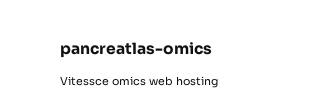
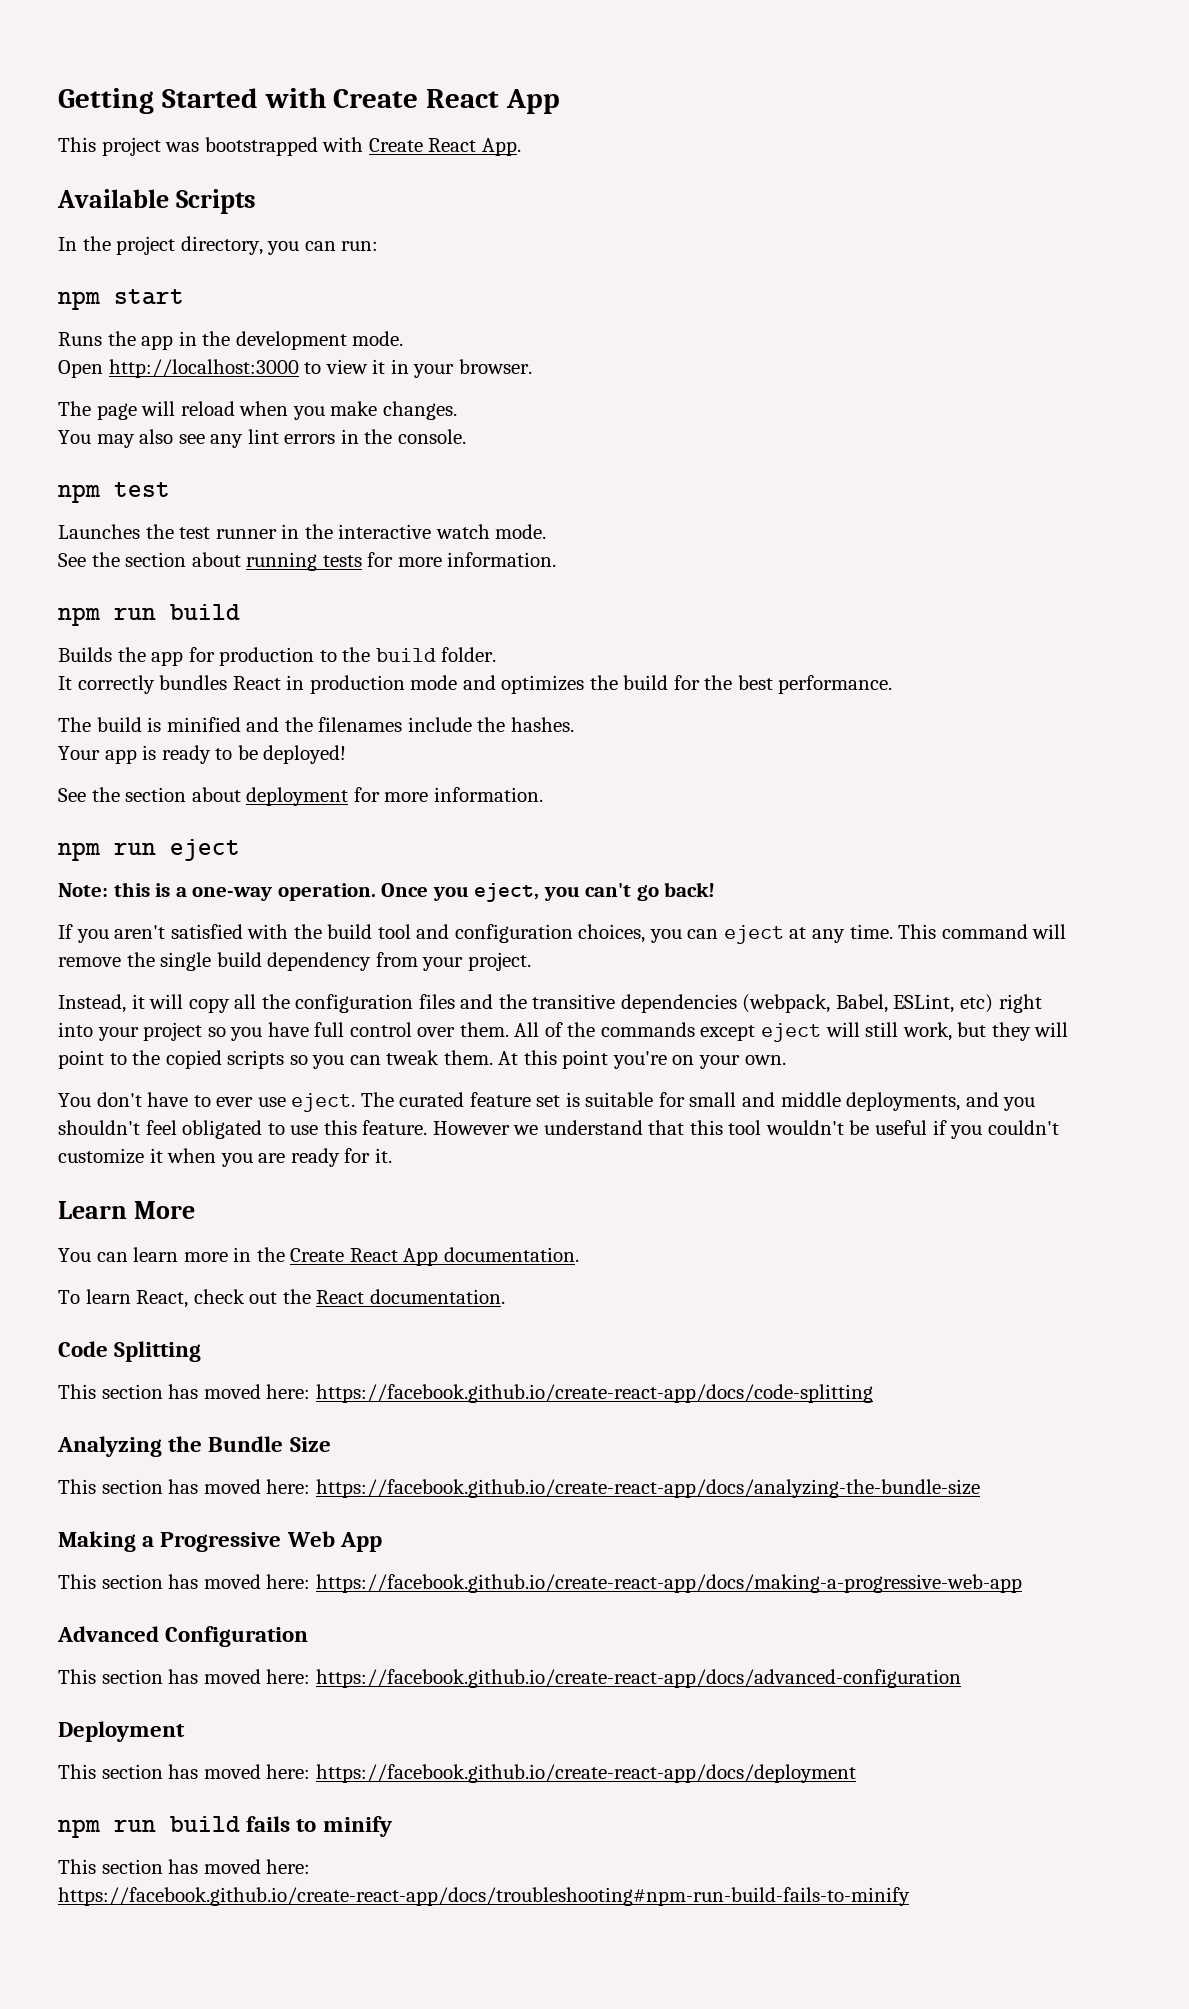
- pancreatlas-omics
- Vitessce omics web hosting
+ Getting Started with Create React App
+ This project was bootstrapped with Create React App.
+ Available Scripts
+ In the project directory, you can run:
+ npm start
+ Runs the app in the development mode.
+ Open http://localhost:3000 to view it in your browser.
+ The page will reload when you make changes.
+ You may also see any lint errors in the console.
+ npm test
+ Launches the test runner in the interactive watch mode.
+ See the section about running tests for more information.
+ npm run build
+ Builds the app for production to the build folder.
+ It correctly bundles React in production mode and optimizes the build for the best performance.
+ The build is minified and the filenames include the hashes.
+ Your app is ready to be deployed!
+ See the section about deployment for more information.
+ npm run eject
+ Note: this is a one-way operation. Once you eject, you can't go back!
+ If you aren't satisfied with the build tool and configuration choices, you can eject at any time. This command will remove the single build dependency from your project.
+ Instead, it will copy all the configuration files and the transitive dependencies (webpack, Babel, ESLint, etc) right into your project so you have full control over them. All of the commands except eject will still work, but they will point to the copied scripts so you can tweak them. At this point you're on your own.
+ You don't have to ever use eject. The curated feature set is suitable for small and middle deployments, and you shouldn't feel obligated to use this feature. However we understand that this tool wouldn't be useful if you couldn't customize it when you are ready for it.
+ Learn More
+ You can learn more in the Create React App documentation.
+ To learn React, check out the React documentation.
+ Code Splitting
+ This section has moved here: https://facebook.github.io/create-react-app/docs/code-splitting
+ Analyzing the Bundle Size
+ This section has moved here: https://facebook.github.io/create-react-app/docs/analyzing-the-bundle-size
+ Making a Progressive Web App
+ This section has moved here: https://facebook.github.io/create-react-app/docs/making-a-progressive-web-app
+ Advanced Configuration
+ This section has moved here: https://facebook.github.io/create-react-app/docs/advanced-configuration
+ Deployment
+ This section has moved here: https://facebook.github.io/create-react-app/docs/deployment
+ npm run build fails to minify
+ This section has moved here: https://facebook.github.io/create-react-app/docs/troubleshooting#npm-run-build-fails-to-minify

